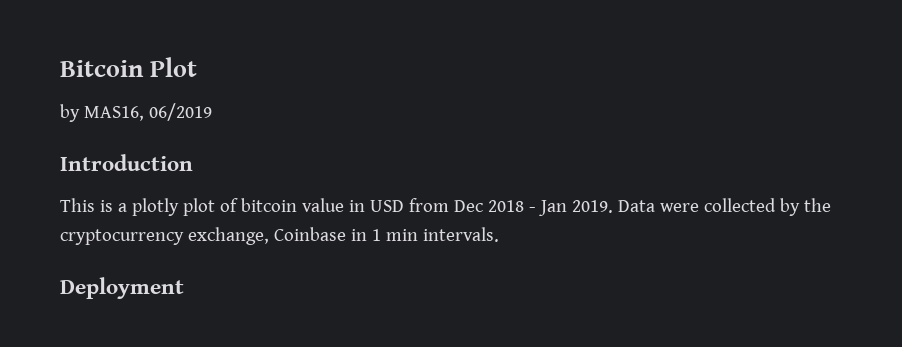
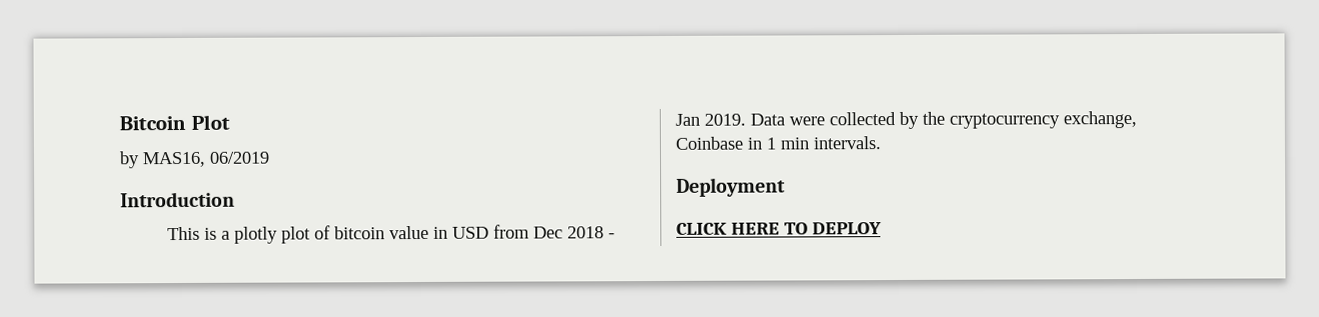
+ CLICK HERE TO DEPLOY

